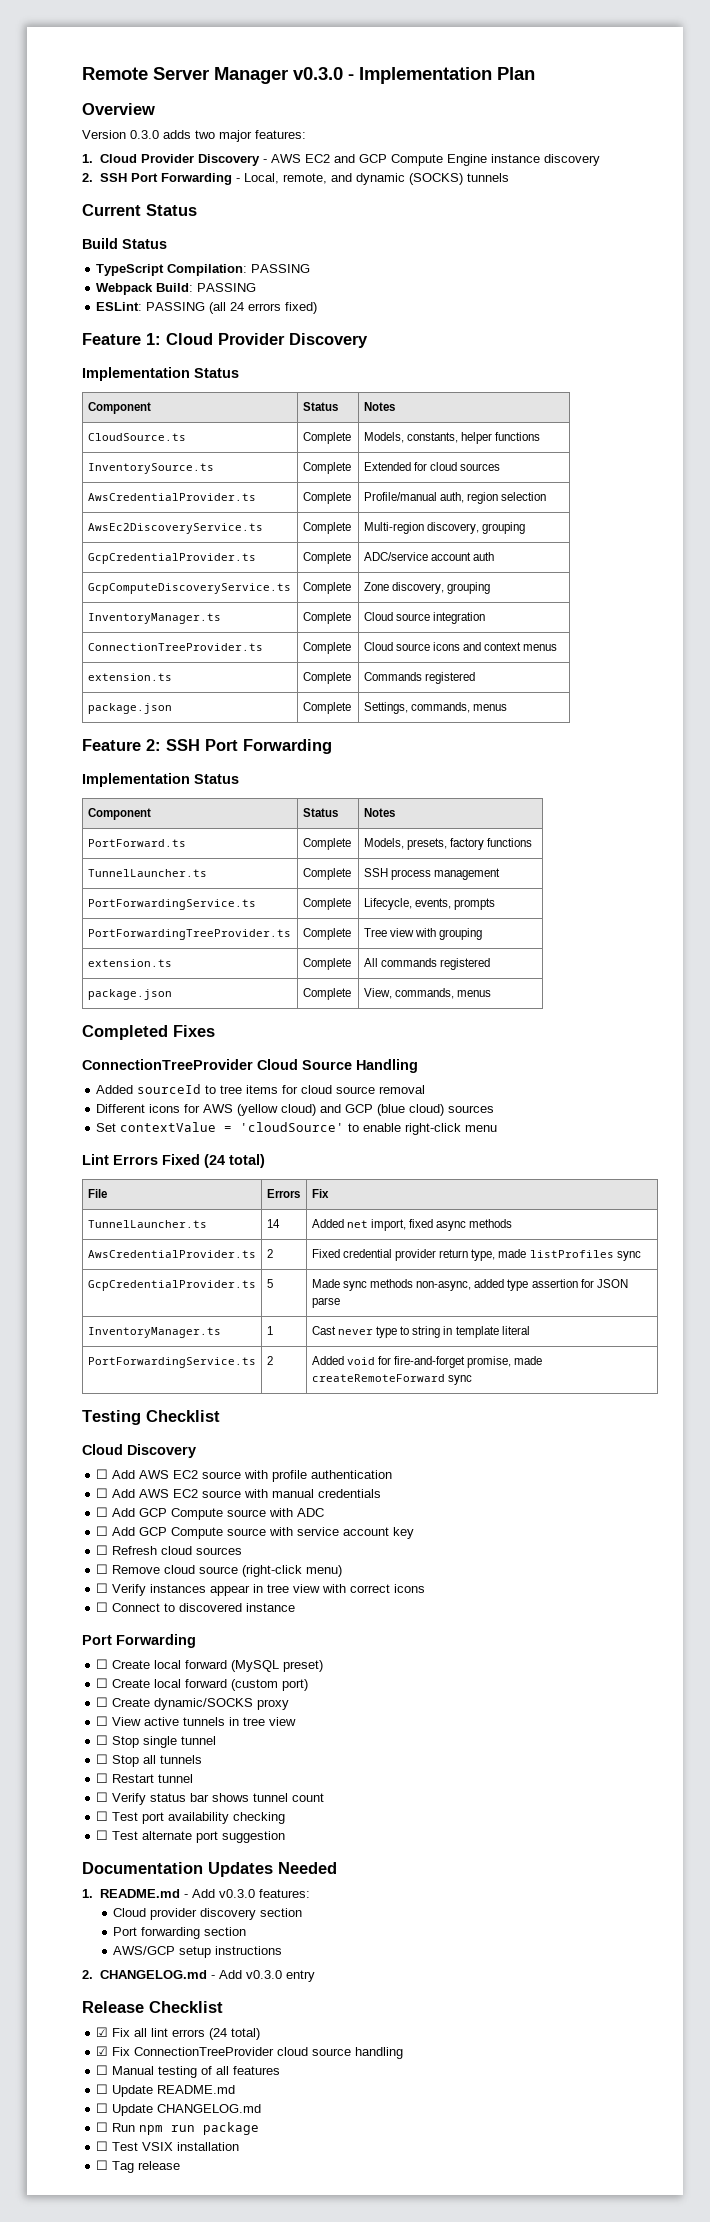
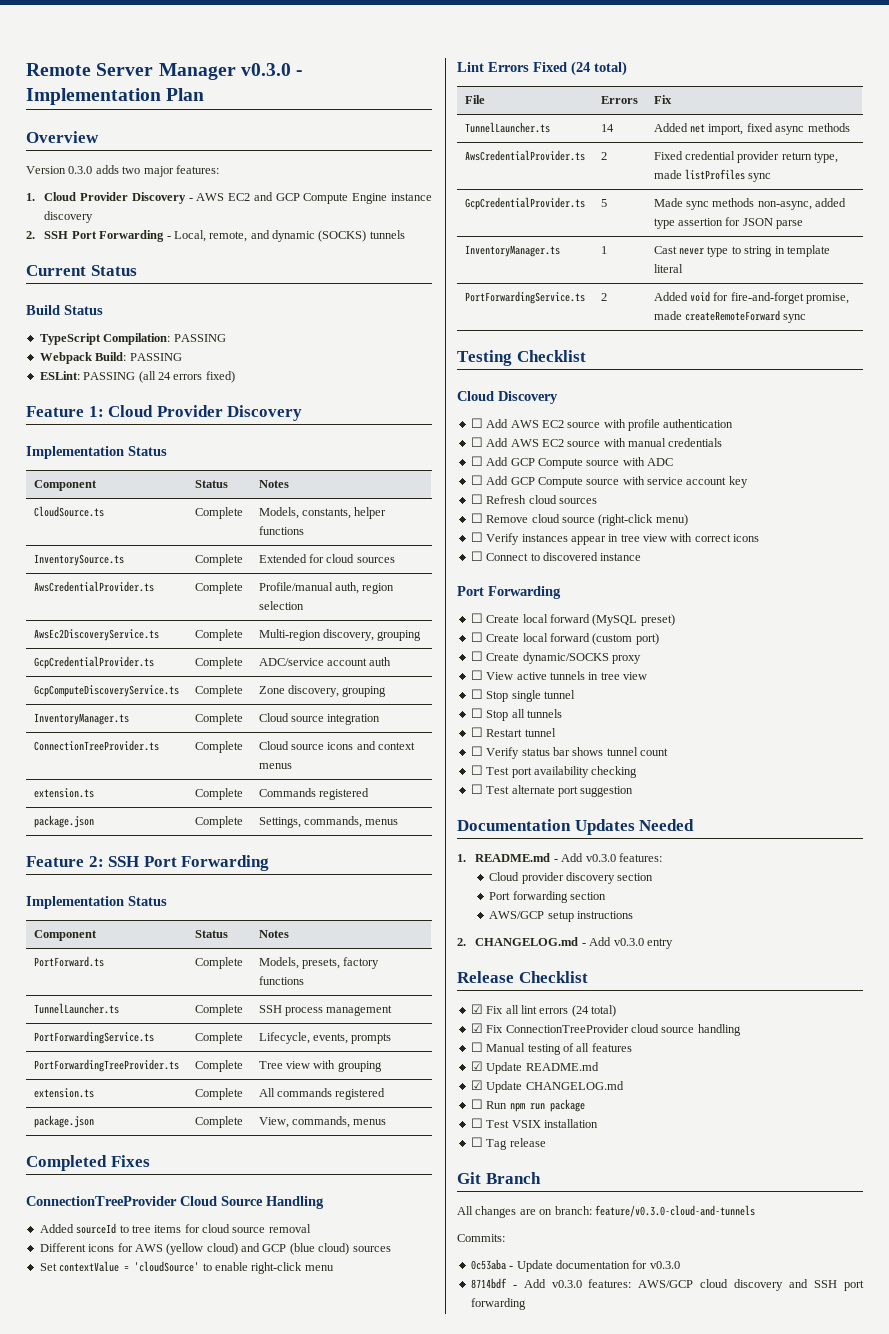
- ☐ Update README.md
+ ☑ Update README.md
- ☐ Update CHANGELOG.md
+ ☑ Update CHANGELOG.md
+ Git Branch
+ All changes are on branch: feature/v0.3.0-cloud-and-tunnels
+ Commits:
+ 0c53aba - Update documentation for v0.3.0
+ 8714bdf - Add v0.3.0 features: AWS/GCP cloud discovery and SSH port forwarding

